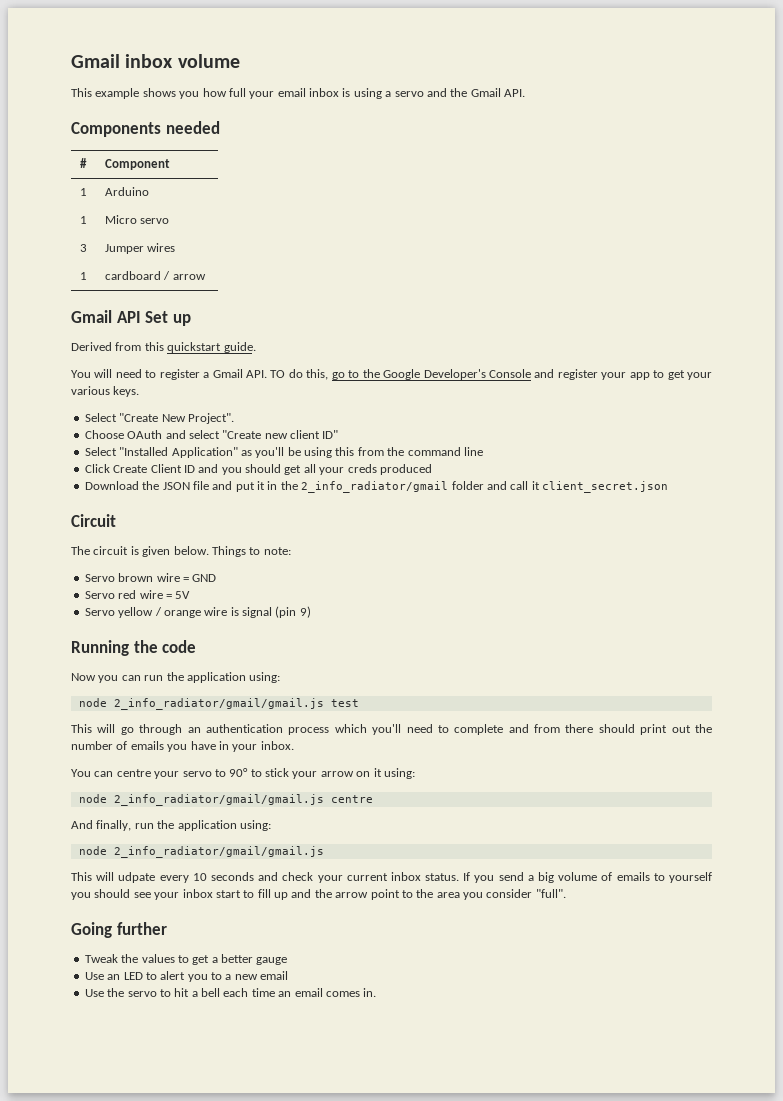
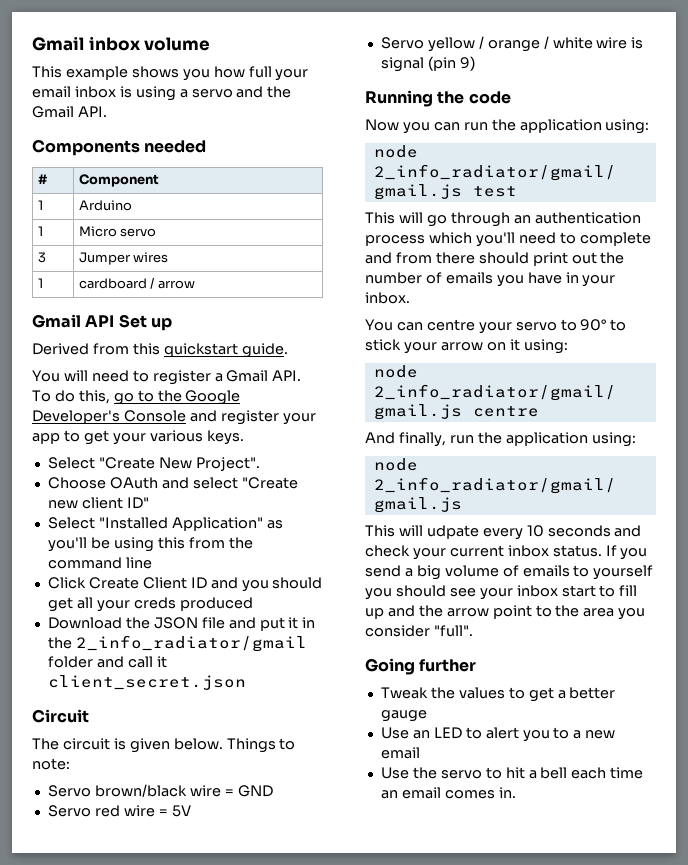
- You will need to register a Gmail API. TO do this, go to the Google Developer's Console and register your app to get your various keys.
+ You will need to register a Gmail API. To do this, go to the Google Developer's Console and register your app to get your various keys.
- Servo brown wire = GND
+ Servo brown/black wire = GND
- Servo yellow / orange wire is signal (pin 9)
+ Servo yellow / orange / white wire is signal (pin 9)

